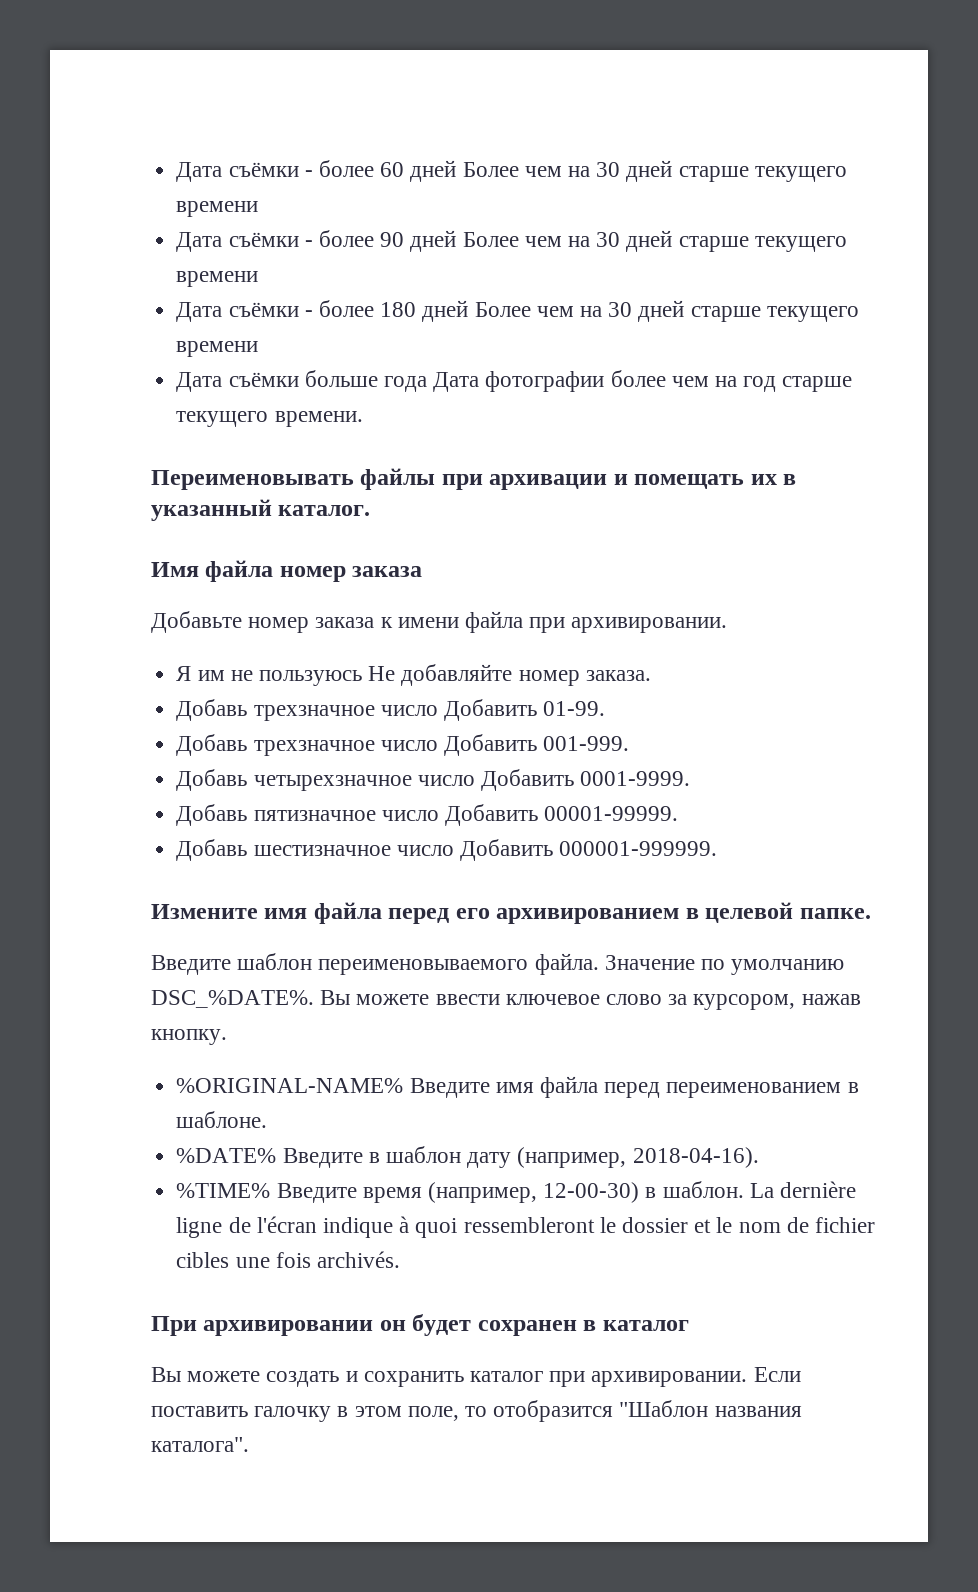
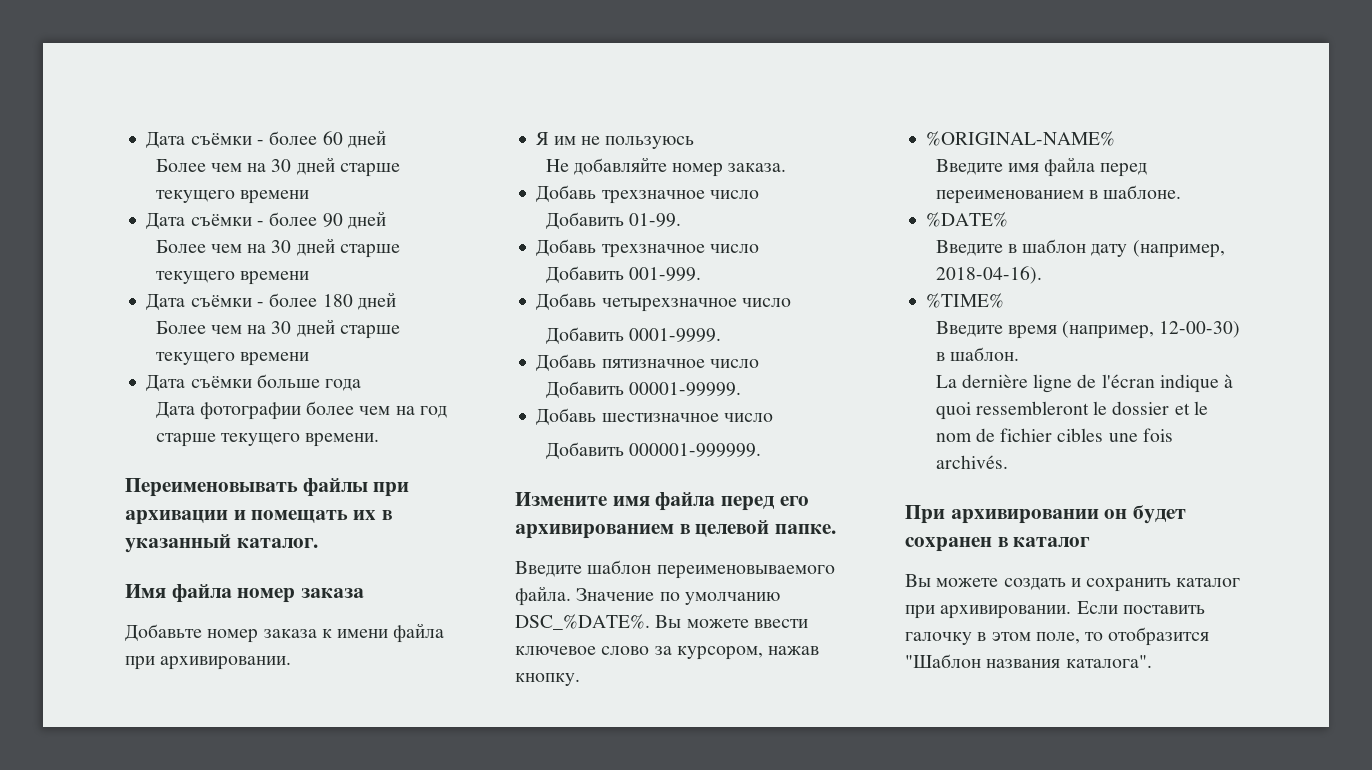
- Дата съёмки - более 60 дней Более чем на 30 дней старше текущего времени
+ Дата съёмки - более 60 дней
+ Более чем на 30 дней старше текущего времени
- Дата съёмки - более 90 дней Более чем на 30 дней старше текущего времени
+ Дата съёмки - более 90 дней
+ Более чем на 30 дней старше текущего времени
- Дата съёмки - более 180 дней Более чем на 30 дней старше текущего времени
+ Дата съёмки - более 180 дней
+ Более чем на 30 дней старше текущего времени
- Дата съёмки больше года Дата фотографии более чем на год старше текущего времени.
+ Дата съёмки больше года
+ Дата фотографии более чем на год старше текущего времени.
- Я им не пользуюсь Не добавляйте номер заказа.
- Добавь трехзначное число Добавить 01-99.
- Добавь трехзначное число Добавить 001-999.
+ Я им не пользуюсь
+ Не добавляйте номер заказа.
+ Добавь трехзначное число
+ Добавить 01-99.
+ Добавь трехзначное число
+ Добавить 001-999.
- Добавь четырехзначное число Добавить 0001-9999.
+ Добавь четырехзначное число
+ Добавить 0001-9999.
- Добавь пятизначное число Добавить 00001-99999.
+ Добавь пятизначное число
+ Добавить 00001-99999.
- Добавь шестизначное число Добавить 000001-999999.
+ Добавь шестизначное число
+ Добавить 000001-999999.
- %ORIGINAL-NAME% Введите имя файла перед переименованием в шаблоне.
+ %ORIGINAL-NAME%
+ Введите имя файла перед переименованием в шаблоне.
- %DATE% Введите в шаблон дату (например, 2018-04-16).
+ %DATE%
+ Введите в шаблон дату (например, 2018-04-16).
- %TIME% Введите время (например, 12-00-30) в шаблон. La dernière ligne de l'écran indique à quoi ressembleront le dossier et le nom de fichier cibles une fois archivés.
+ %TIME%
+ Введите время (например, 12-00-30) в шаблон.
+ La dernière ligne de l'écran indique à quoi ressembleront le dossier et le nom de fichier cibles une fois archivés.

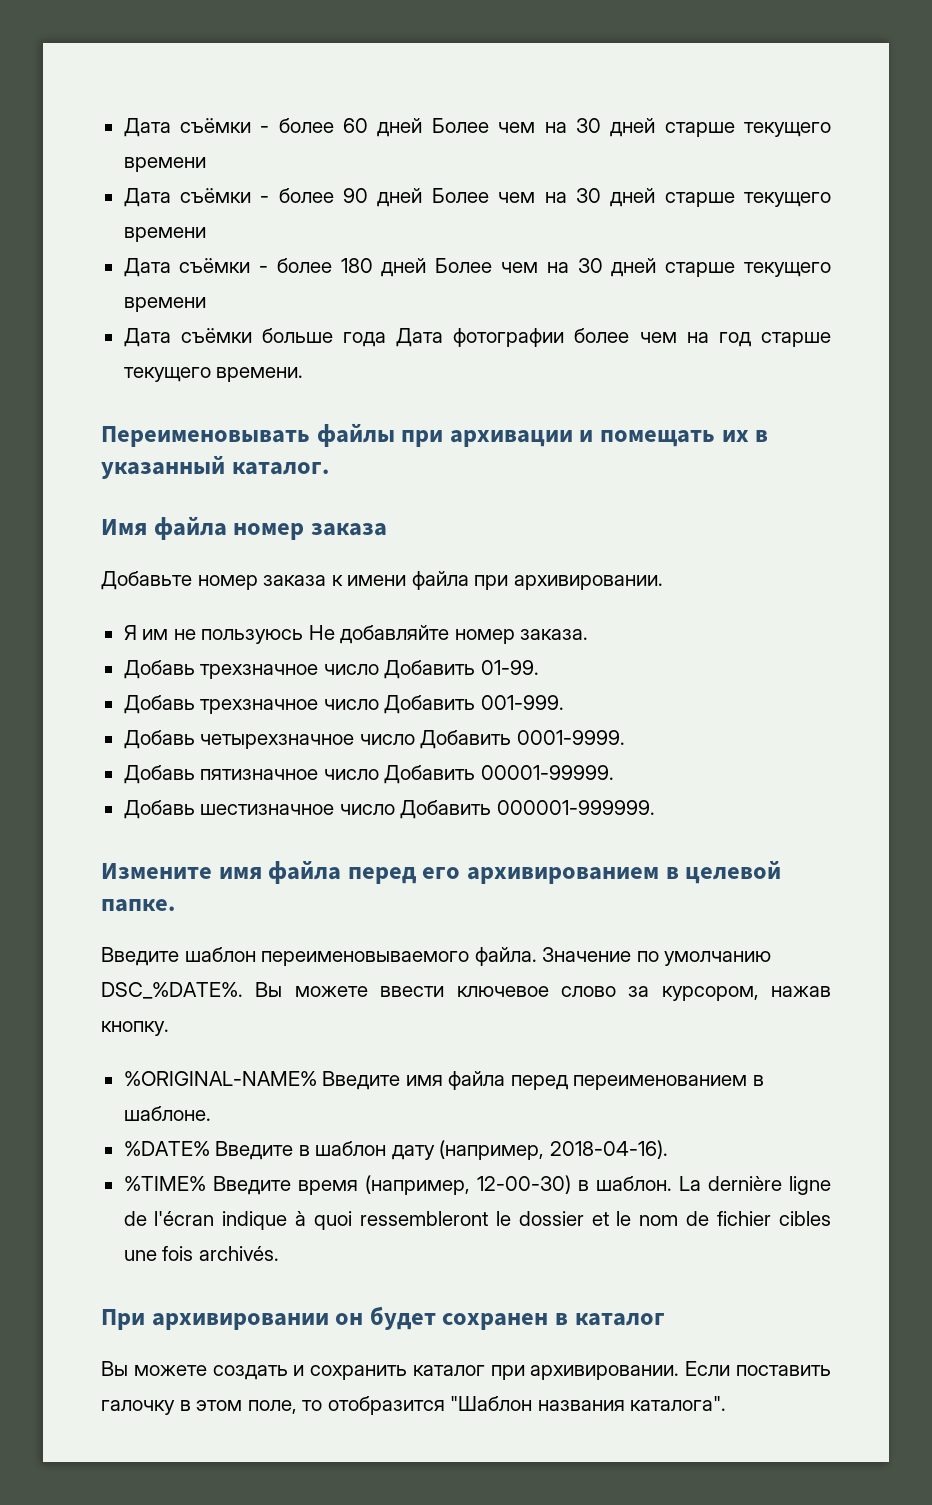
- Дата съёмки - более 60 дней
- Более чем на 30 дней старше текущего времени
+ Дата съёмки - более 60 дней Более чем на 30 дней старше текущего времени
- Дата съёмки - более 90 дней
- Более чем на 30 дней старше текущего времени
+ Дата съёмки - более 90 дней Более чем на 30 дней старше текущего времени
- Дата съёмки - более 180 дней
- Более чем на 30 дней старше текущего времени
+ Дата съёмки - более 180 дней Более чем на 30 дней старше текущего времени
- Дата съёмки больше года
- Дата фотографии более чем на год старше текущего времени.
+ Дата съёмки больше года Дата фотографии более чем на год старше текущего времени.
- Я им не пользуюсь
- Не добавляйте номер заказа.
- Добавь трехзначное число
- Добавить 01-99.
- Добавь трехзначное число
- Добавить 001-999.
+ Я им не пользуюсь Не добавляйте номер заказа.
+ Добавь трехзначное число Добавить 01-99.
+ Добавь трехзначное число Добавить 001-999.
- Добавь четырехзначное число
- Добавить 0001-9999.
+ Добавь четырехзначное число Добавить 0001-9999.
- Добавь пятизначное число
- Добавить 00001-99999.
+ Добавь пятизначное число Добавить 00001-99999.
- Добавь шестизначное число
- Добавить 000001-999999.
+ Добавь шестизначное число Добавить 000001-999999.
- %ORIGINAL-NAME%
- Введите имя файла перед переименованием в шаблоне.
+ %ORIGINAL-NAME% Введите имя файла перед переименованием в шаблоне.
- %DATE%
- Введите в шаблон дату (например, 2018-04-16).
+ %DATE% Введите в шаблон дату (например, 2018-04-16).
- %TIME%
- Введите время (например, 12-00-30) в шаблон.
- La dernière ligne de l'écran indique à quoi ressembleront le dossier et le nom de fichier cibles une fois archivés.
+ %TIME% Введите время (например, 12-00-30) в шаблон. La dernière ligne de l'écran indique à quoi ressembleront le dossier et le nom de fichier cibles une fois archivés.

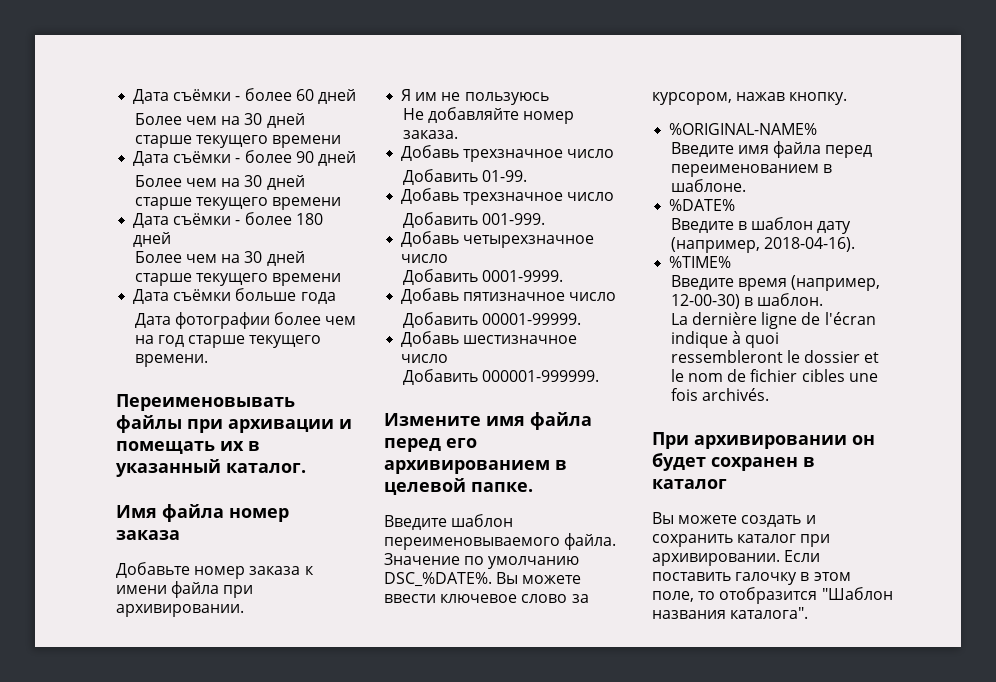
- Дата съёмки - более 60 дней Более чем на 30 дней старше текущего времени
+ Дата съёмки - более 60 дней
+ Более чем на 30 дней старше текущего времени
- Дата съёмки - более 90 дней Более чем на 30 дней старше текущего времени
+ Дата съёмки - более 90 дней
+ Более чем на 30 дней старше текущего времени
- Дата съёмки - более 180 дней Более чем на 30 дней старше текущего времени
+ Дата съёмки - более 180 дней
+ Более чем на 30 дней старше текущего времени
- Дата съёмки больше года Дата фотографии более чем на год старше текущего времени.
+ Дата съёмки больше года
+ Дата фотографии более чем на год старше текущего времени.
- Я им не пользуюсь Не добавляйте номер заказа.
- Добавь трехзначное число Добавить 01-99.
- Добавь трехзначное число Добавить 001-999.
+ Я им не пользуюсь
+ Не добавляйте номер заказа.
+ Добавь трехзначное число
+ Добавить 01-99.
+ Добавь трехзначное число
+ Добавить 001-999.
- Добавь четырехзначное число Добавить 0001-9999.
+ Добавь четырехзначное число
+ Добавить 0001-9999.
- Добавь пятизначное число Добавить 00001-99999.
+ Добавь пятизначное число
+ Добавить 00001-99999.
- Добавь шестизначное число Добавить 000001-999999.
+ Добавь шестизначное число
+ Добавить 000001-999999.
- %ORIGINAL-NAME% Введите имя файла перед переименованием в шаблоне.
+ %ORIGINAL-NAME%
+ Введите имя файла перед переименованием в шаблоне.
- %DATE% Введите в шаблон дату (например, 2018-04-16).
+ %DATE%
+ Введите в шаблон дату (например, 2018-04-16).
- %TIME% Введите время (например, 12-00-30) в шаблон. La dernière ligne de l'écran indique à quoi ressembleront le dossier et le nom de fichier cibles une fois archivés.
+ %TIME%
+ Введите время (например, 12-00-30) в шаблон.
+ La dernière ligne de l'écran indique à quoi ressembleront le dossier et le nom de fichier cibles une fois archivés.

